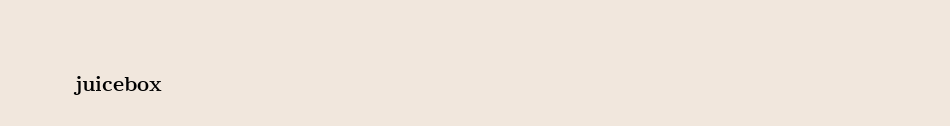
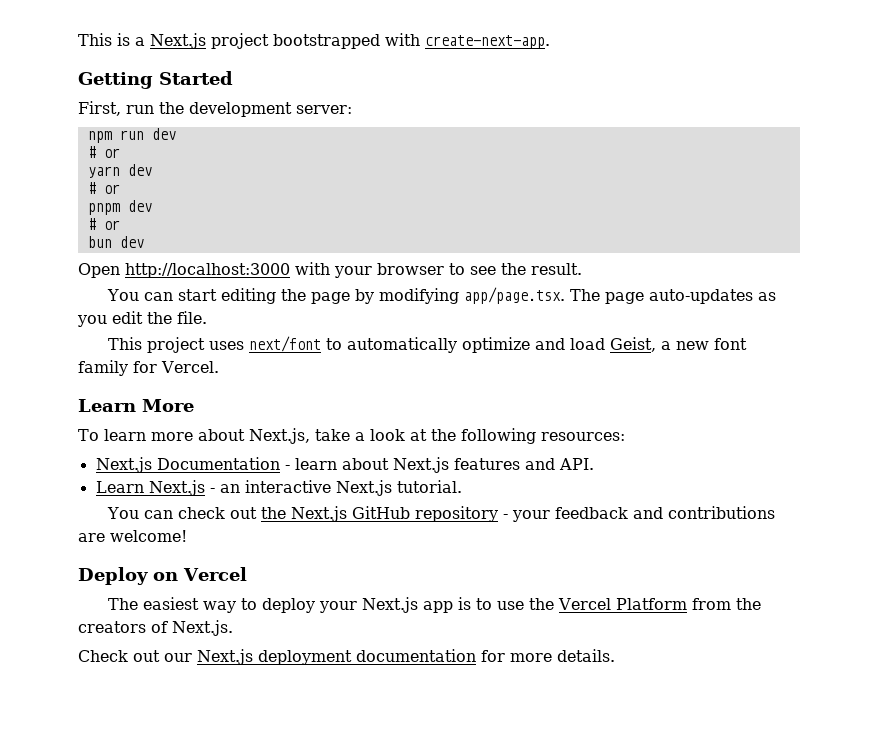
- juicebox
+ This is a Next.js project bootstrapped with create-next-app.
+ Getting Started
+ First, run the development server:
+ npm run dev
+ # or
+ yarn dev
+ # or
+ pnpm dev
+ # or
+ bun dev
+ Open http://localhost:3000 with your browser to see the result.
+ You can start editing the page by modifying app/page.tsx. The page auto-updates as you edit the file.
+ This project uses next/font to automatically optimize and load Geist, a new font family for Vercel.
+ Learn More
+ To learn more about Next.js, take a look at the following resources:
+ Next.js Documentation - learn about Next.js features and API.
+ Learn Next.js - an interactive Next.js tutorial.
+ You can check out the Next.js GitHub repository - your feedback and contributions are welcome!
+ Deploy on Vercel
+ The easiest way to deploy your Next.js app is to use the Vercel Platform from the creators of Next.js.
+ Check out our Next.js deployment documentation for more details.

